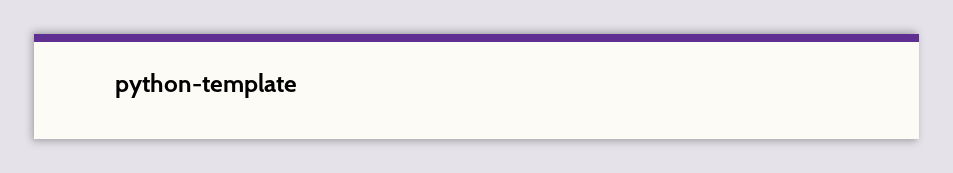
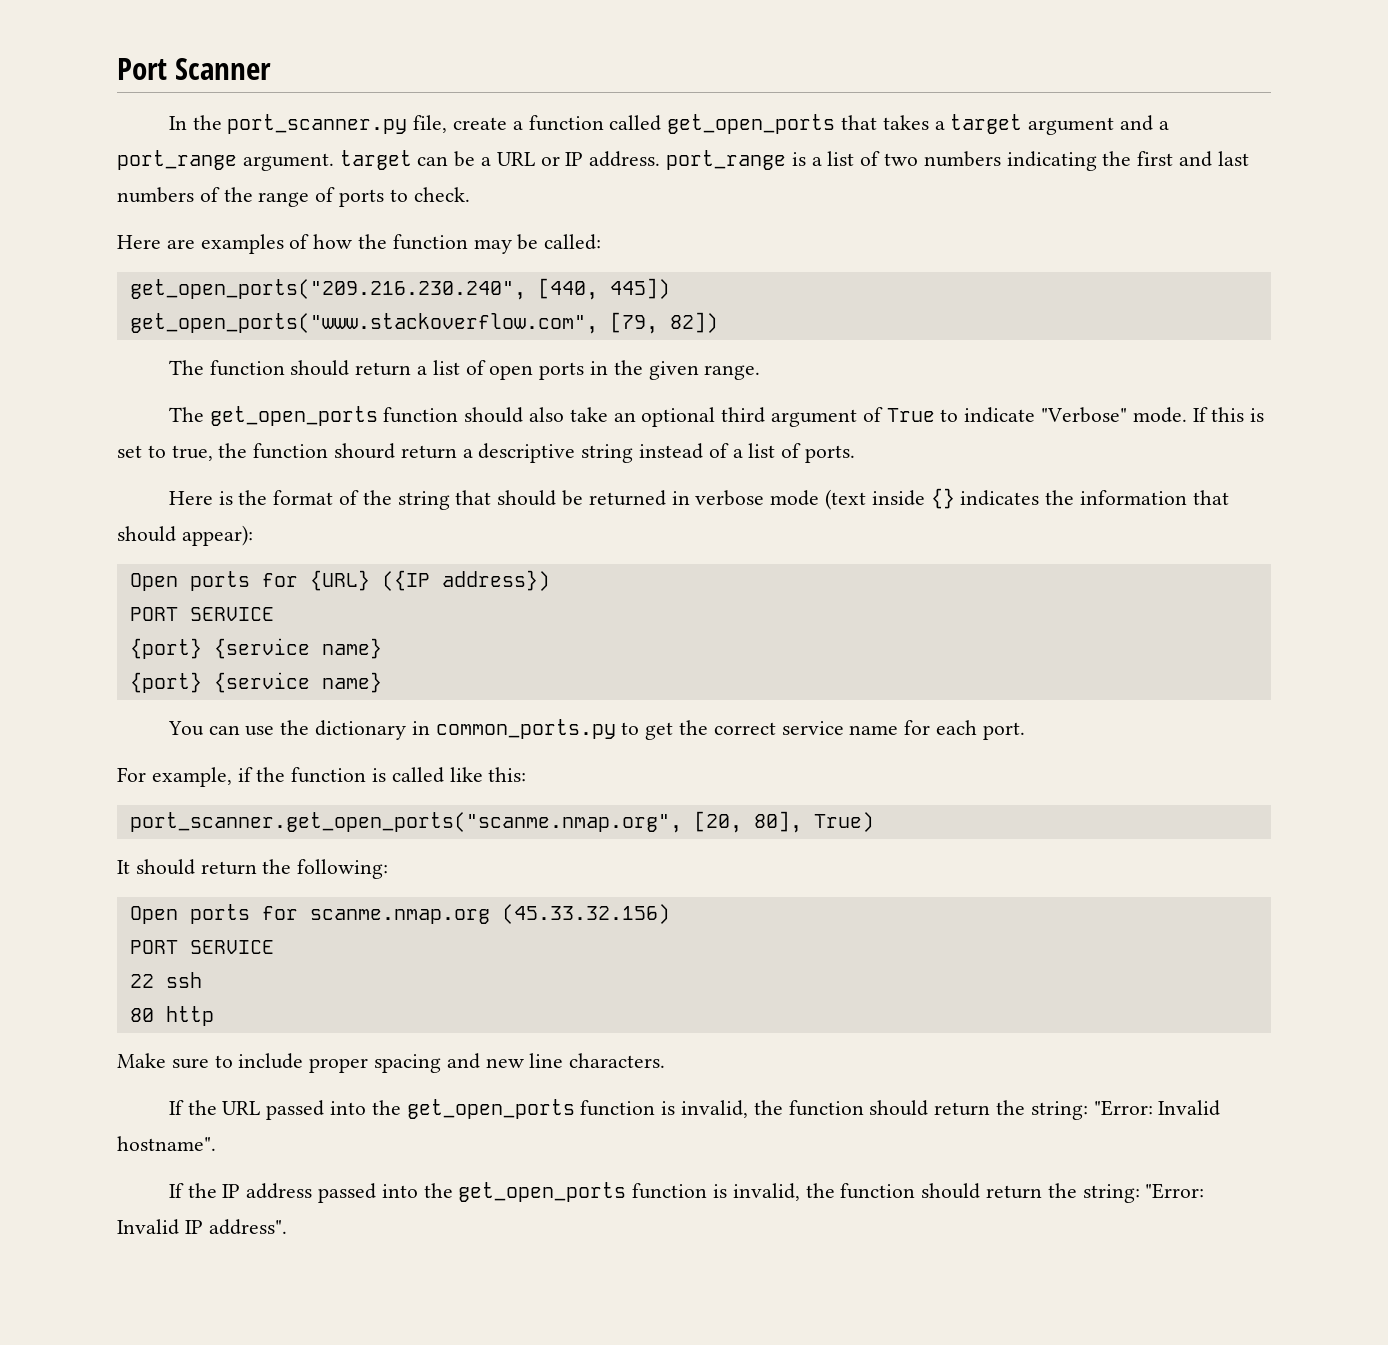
- python-template
+ Port Scanner
+ In the port_scanner.py file, create a function called get_open_ports that takes a target argument and a port_range argument. target can be a URL or IP address. port_range is a list of two numbers indicating the first and last numbers of the range of ports to check.
+ Here are examples of how the function may be called:
+ get_open_ports("209.216.230.240", [440, 445])
+ get_open_ports("www.stackoverflow.com", [79, 82])
+ The function should return a list of open ports in the given range.
+ The get_open_ports function should also take an optional third argument of True to indicate "Verbose" mode. If this is set to true, the function shourd return a descriptive string instead of a list of ports.
+ Here is the format of the string that should be returned in verbose mode (text inside {} indicates the information that should appear):
+ Open ports for {URL} ({IP address})
+ PORT SERVICE
+ {port} {service name}
+ {port} {service name}
+ You can use the dictionary in common_ports.py to get the correct service name for each port.
+ For example, if the function is called like this:
+ port_scanner.get_open_ports("scanme.nmap.org", [20, 80], True)
+ It should return the following:
+ Open ports for scanme.nmap.org (45.33.32.156)
+ PORT SERVICE
+ 22 ssh
+ 80 http
+ Make sure to include proper spacing and new line characters.
+ If the URL passed into the get_open_ports function is invalid, the function should return the string: "Error: Invalid hostname".
+ If the IP address passed into the get_open_ports function is invalid, the function should return the string: "Error: Invalid IP address".

